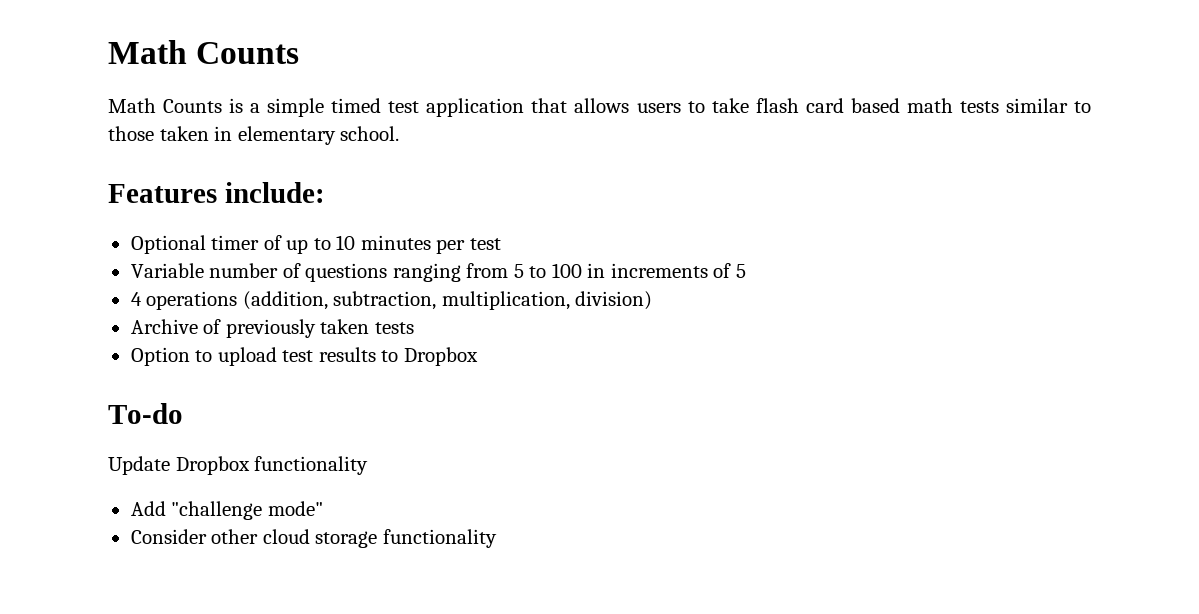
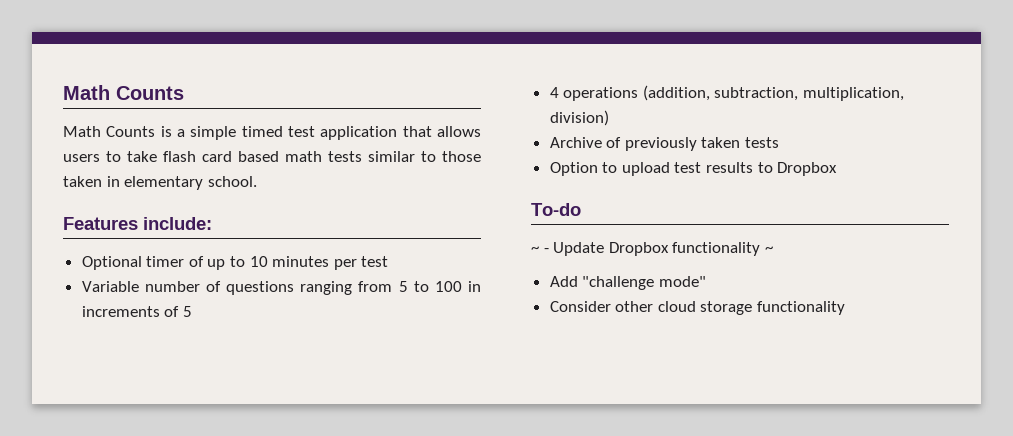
- Update Dropbox functionality
+ ~ - Update Dropbox functionality ~

